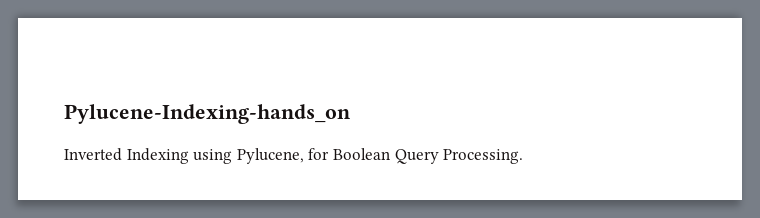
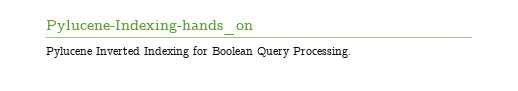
- Inverted Indexing using Pylucene, for Boolean Query Processing.
+ Pylucene Inverted Indexing for Boolean Query Processing.

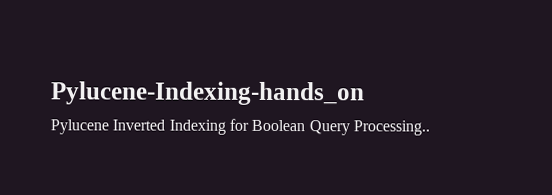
- Pylucene Inverted Indexing for Boolean Query Processing.
+ Pylucene Inverted Indexing for Boolean Query Processing..

